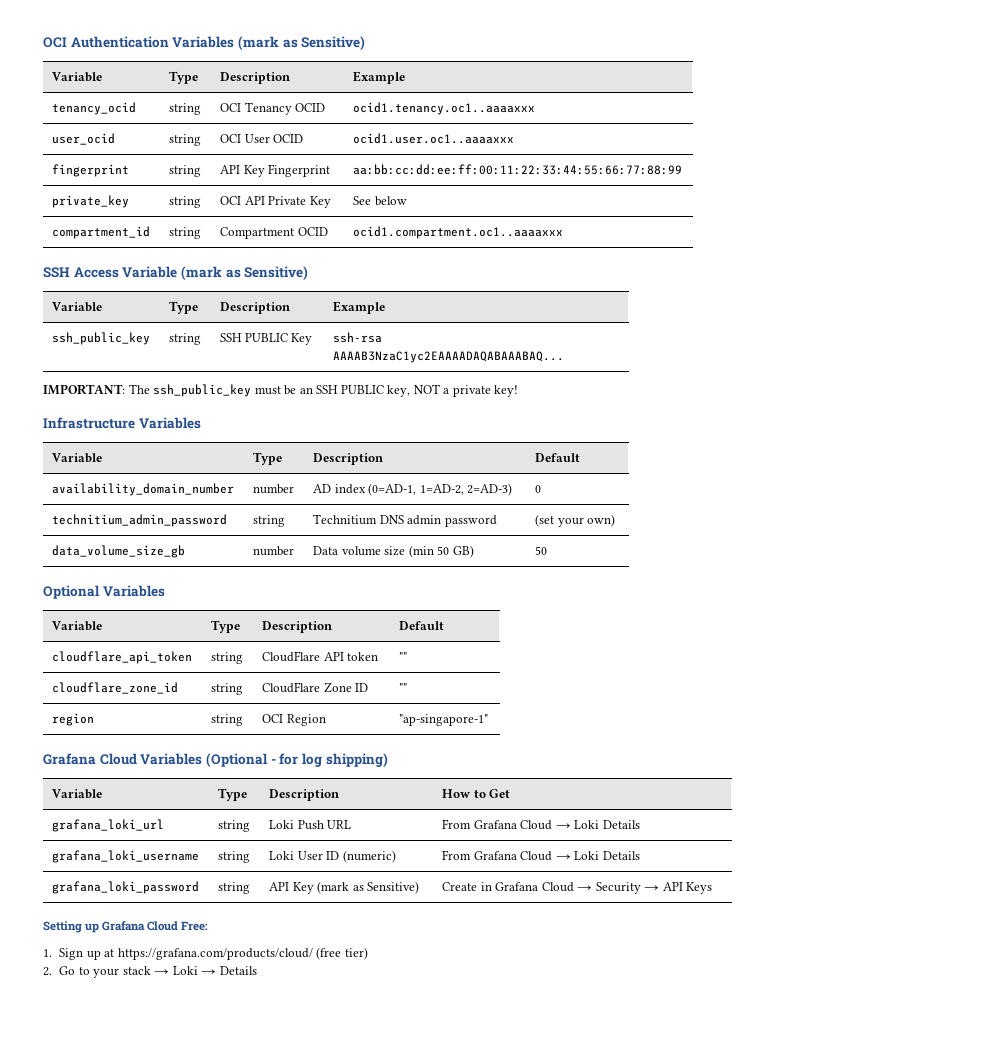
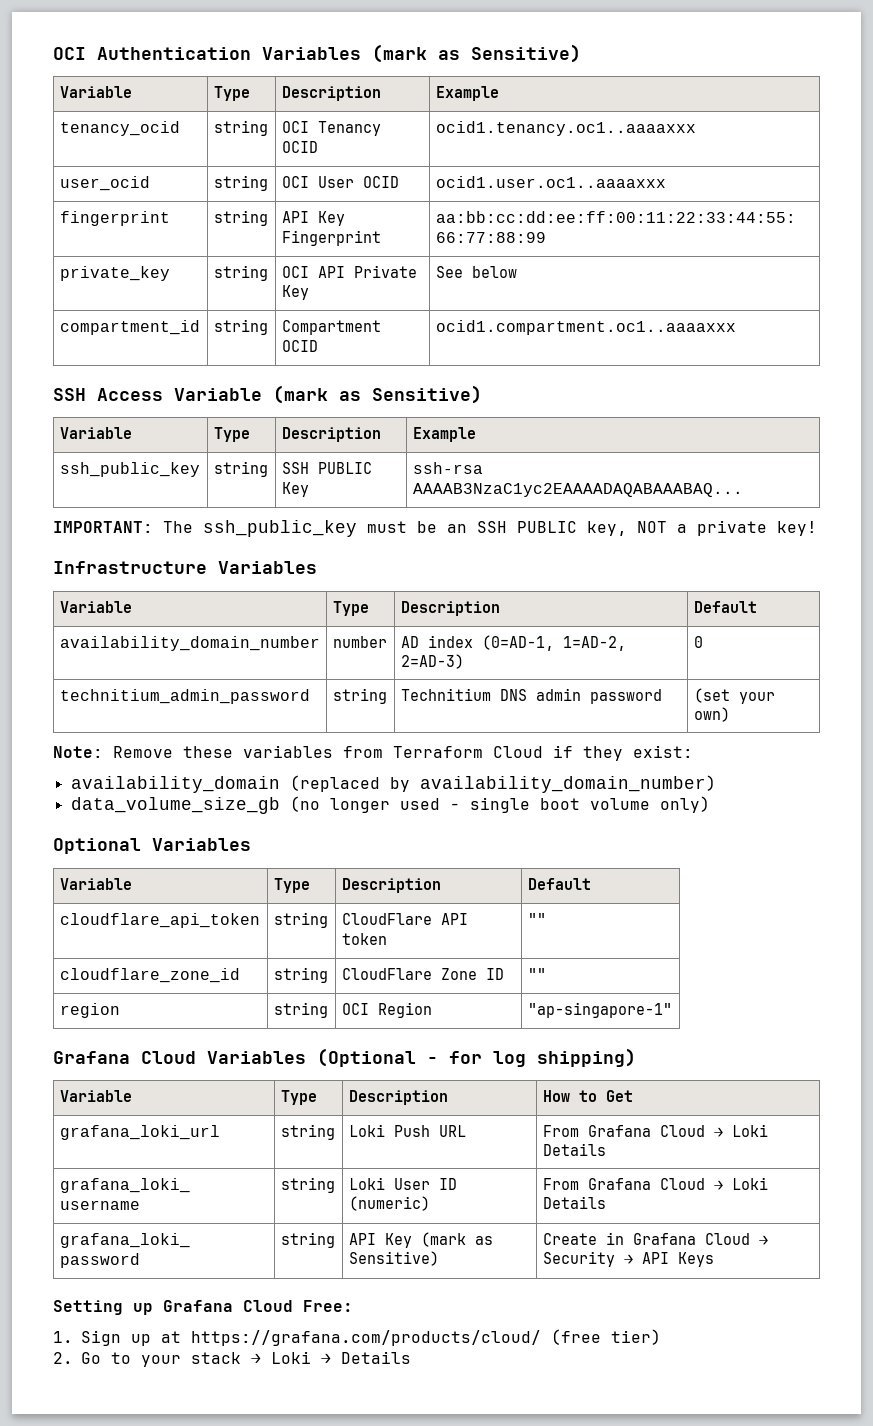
- data_volume_size_gb | number | Data volume size (min 50 GB) | 50
+ Note: Remove these variables from Terraform Cloud if they exist:
+ availability_domain (replaced by availability_domain_number)
+ data_volume_size_gb (no longer used - single boot volume only)

